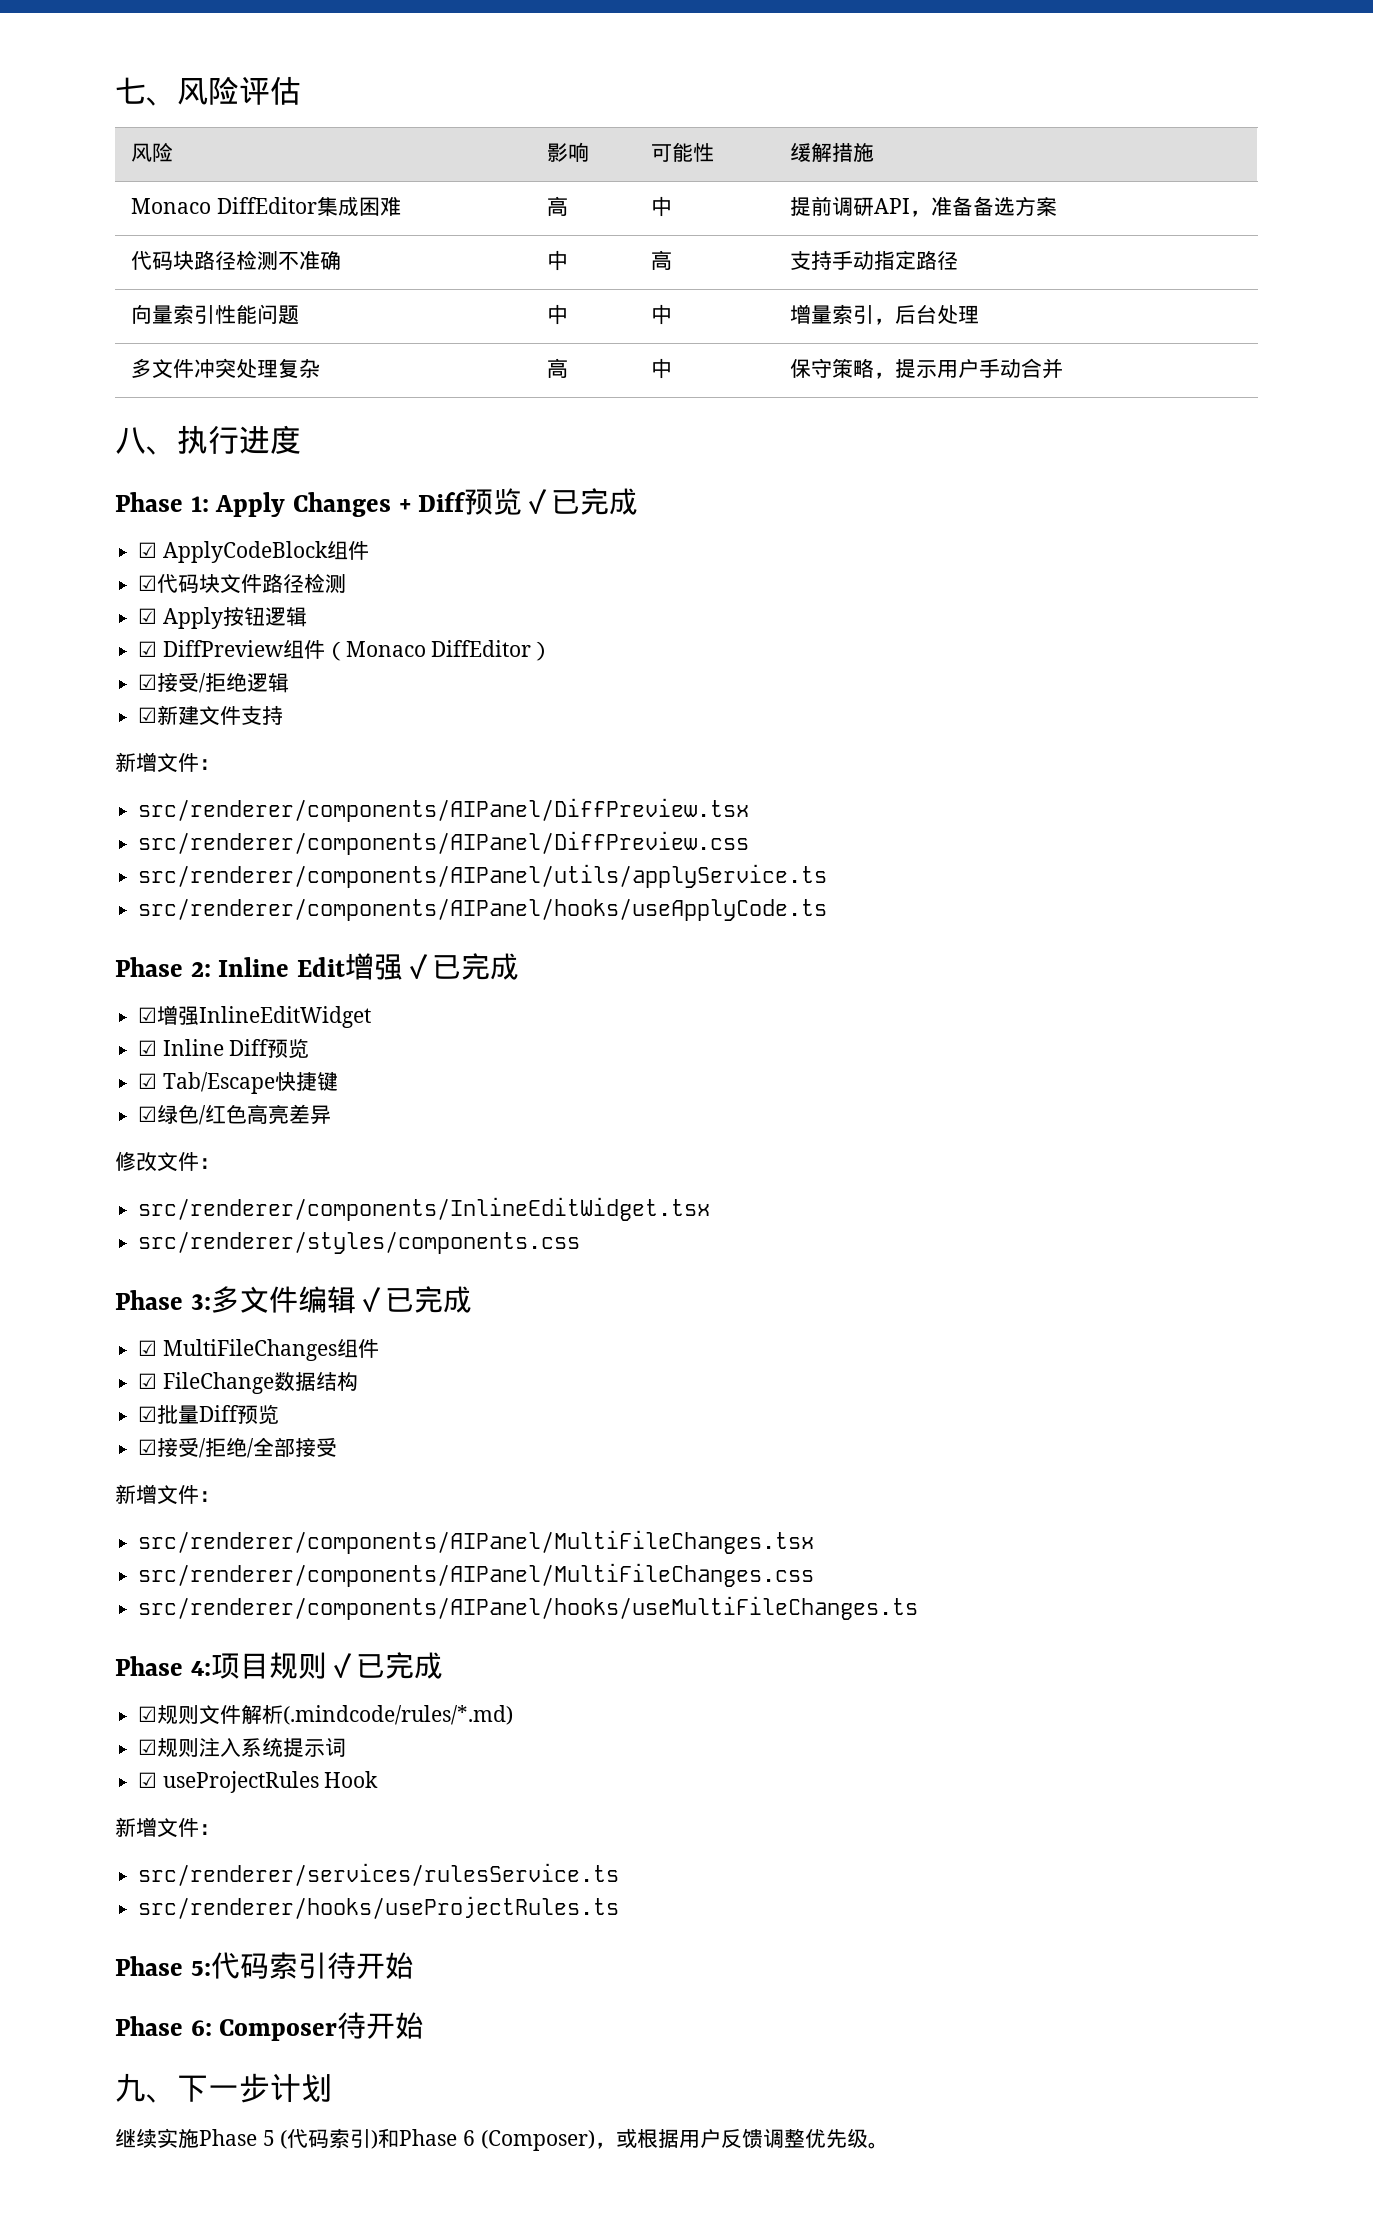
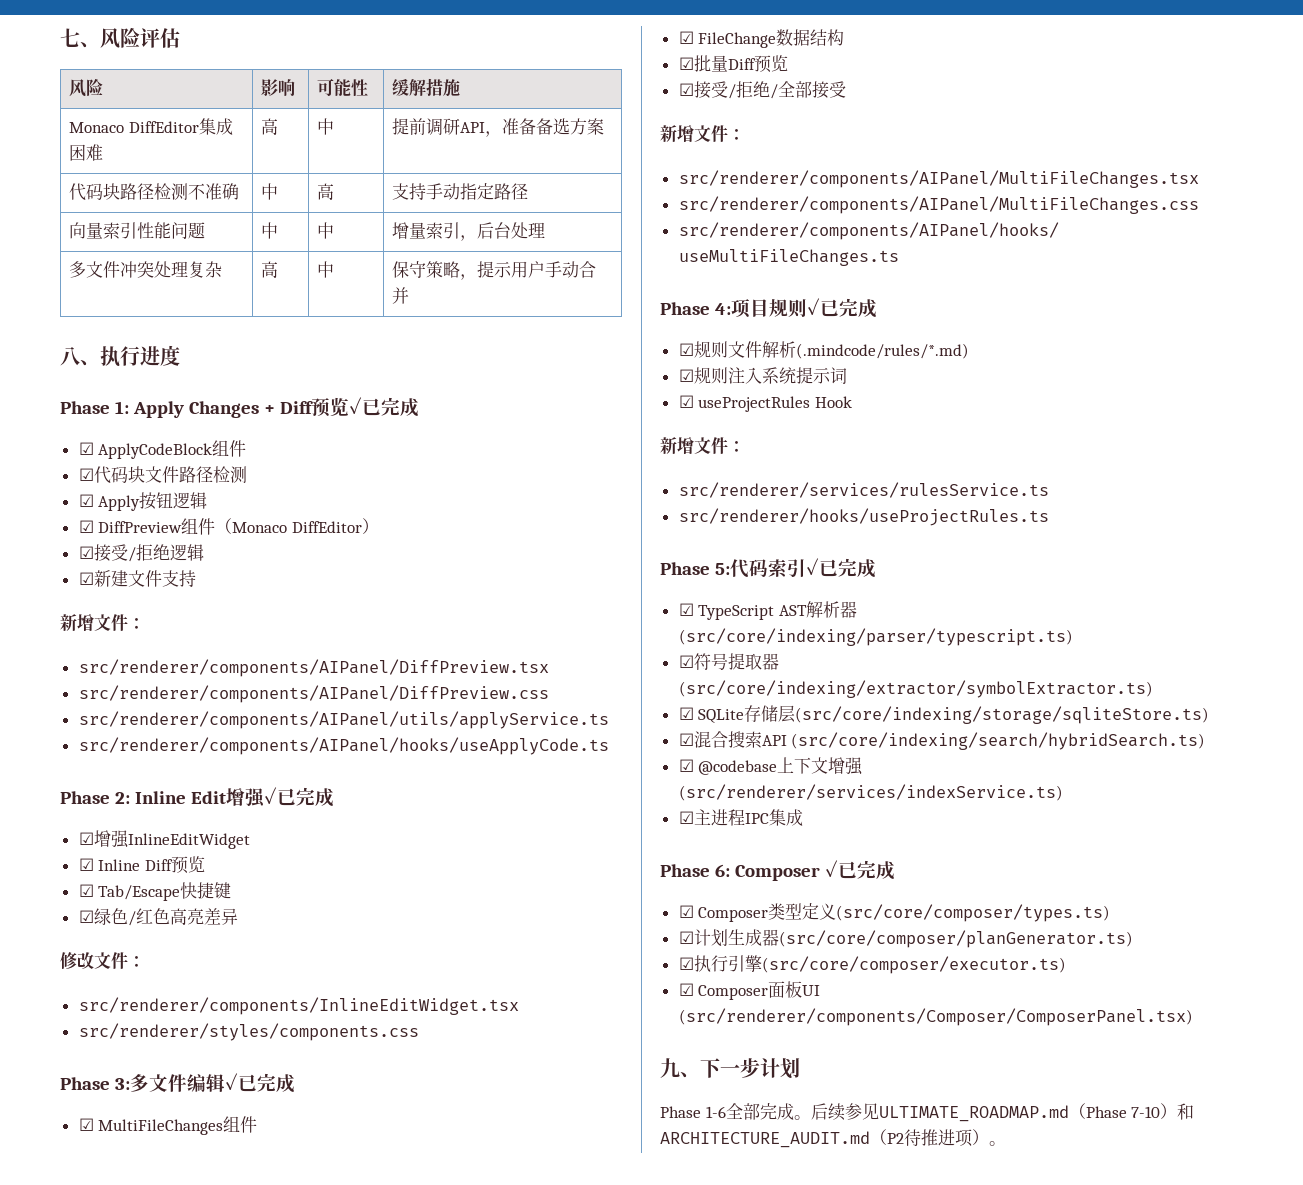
- Phase 5:代码索引待开始
- Phase 6: Composer待开始
+ Phase 5:代码索引✓已完成
+ ☑ TypeScript AST解析器(src/core/indexing/parser/typescript.ts)
+ ☑符号提取器(src/core/indexing/extractor/symbolExtractor.ts)
+ ☑ SQLite存储层(src/core/indexing/storage/sqliteStore.ts)
+ ☑混合搜索API (src/core/indexing/search/hybridSearch.ts)
+ ☑ @codebase上下文增强(src/renderer/services/indexService.ts)
+ ☑主进程IPC集成
+ Phase 6: Composer ✓已完成
+ ☑ Composer类型定义(src/core/composer/types.ts)
+ ☑计划生成器(src/core/composer/planGenerator.ts)
+ ☑执行引擎(src/core/composer/executor.ts)
+ ☑ Composer面板UI (src/renderer/components/Composer/ComposerPanel.tsx)
  九、下一步计划
- 继续实施Phase 5 (代码索引)和Phase 6 (Composer)，或根据用户反馈调整优先级。
+ Phase 1-6全部完成。后续参见ULTIMATE_ROADMAP.md（Phase 7-10）和ARCHITECTURE_AUDIT.md（P2待推进项）。

